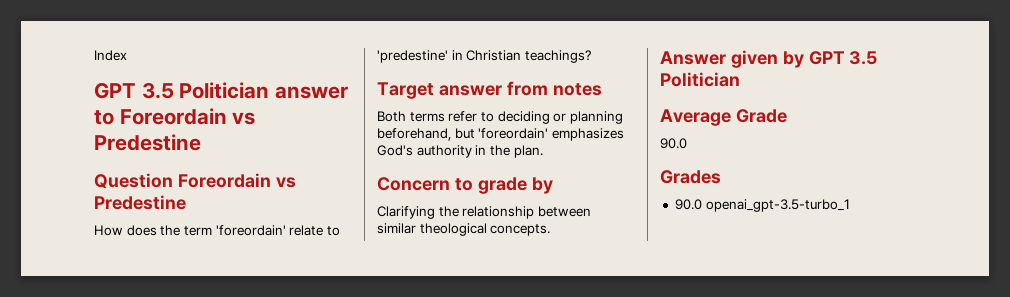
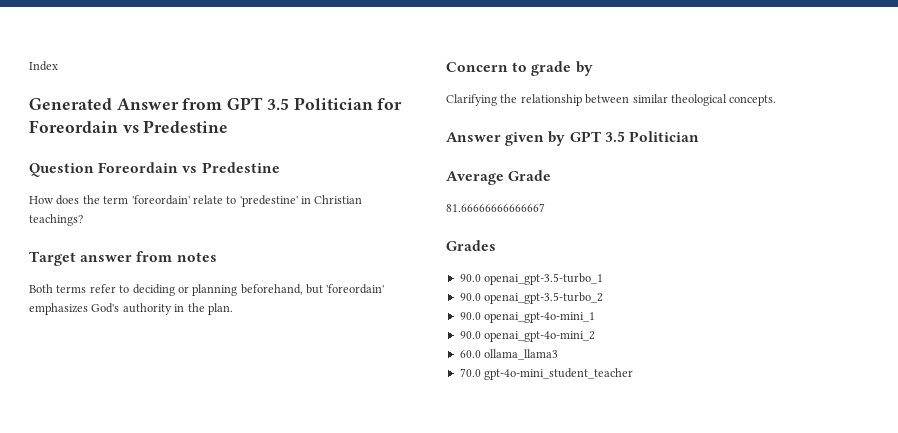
- GPT 3.5 Politician answer to Foreordain vs Predestine
+ Generated Answer from GPT 3.5 Politician for Foreordain vs Predestine
  Average Grade
- 90.0
+ 81.66666666666667
+ 90.0 openai_gpt-3.5-turbo_2
+ 90.0 openai_gpt-4o-mini_1
+ 90.0 openai_gpt-4o-mini_2
+ 60.0 ollama_llama3
+ 70.0 gpt-4o-mini_student_teacher

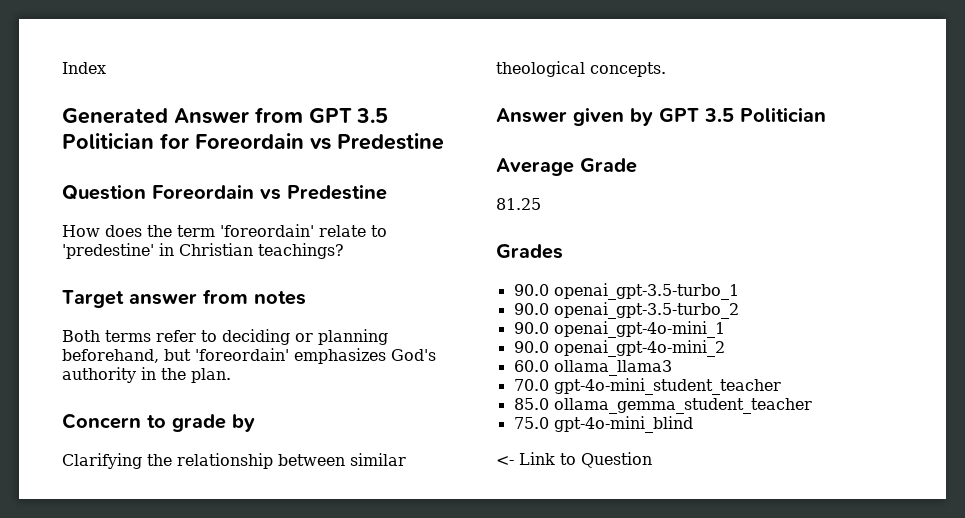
- 81.66666666666667
+ 81.25
+ 85.0 ollama_gemma_student_teacher
+ 75.0 gpt-4o-mini_blind
+ <- Link to Question

